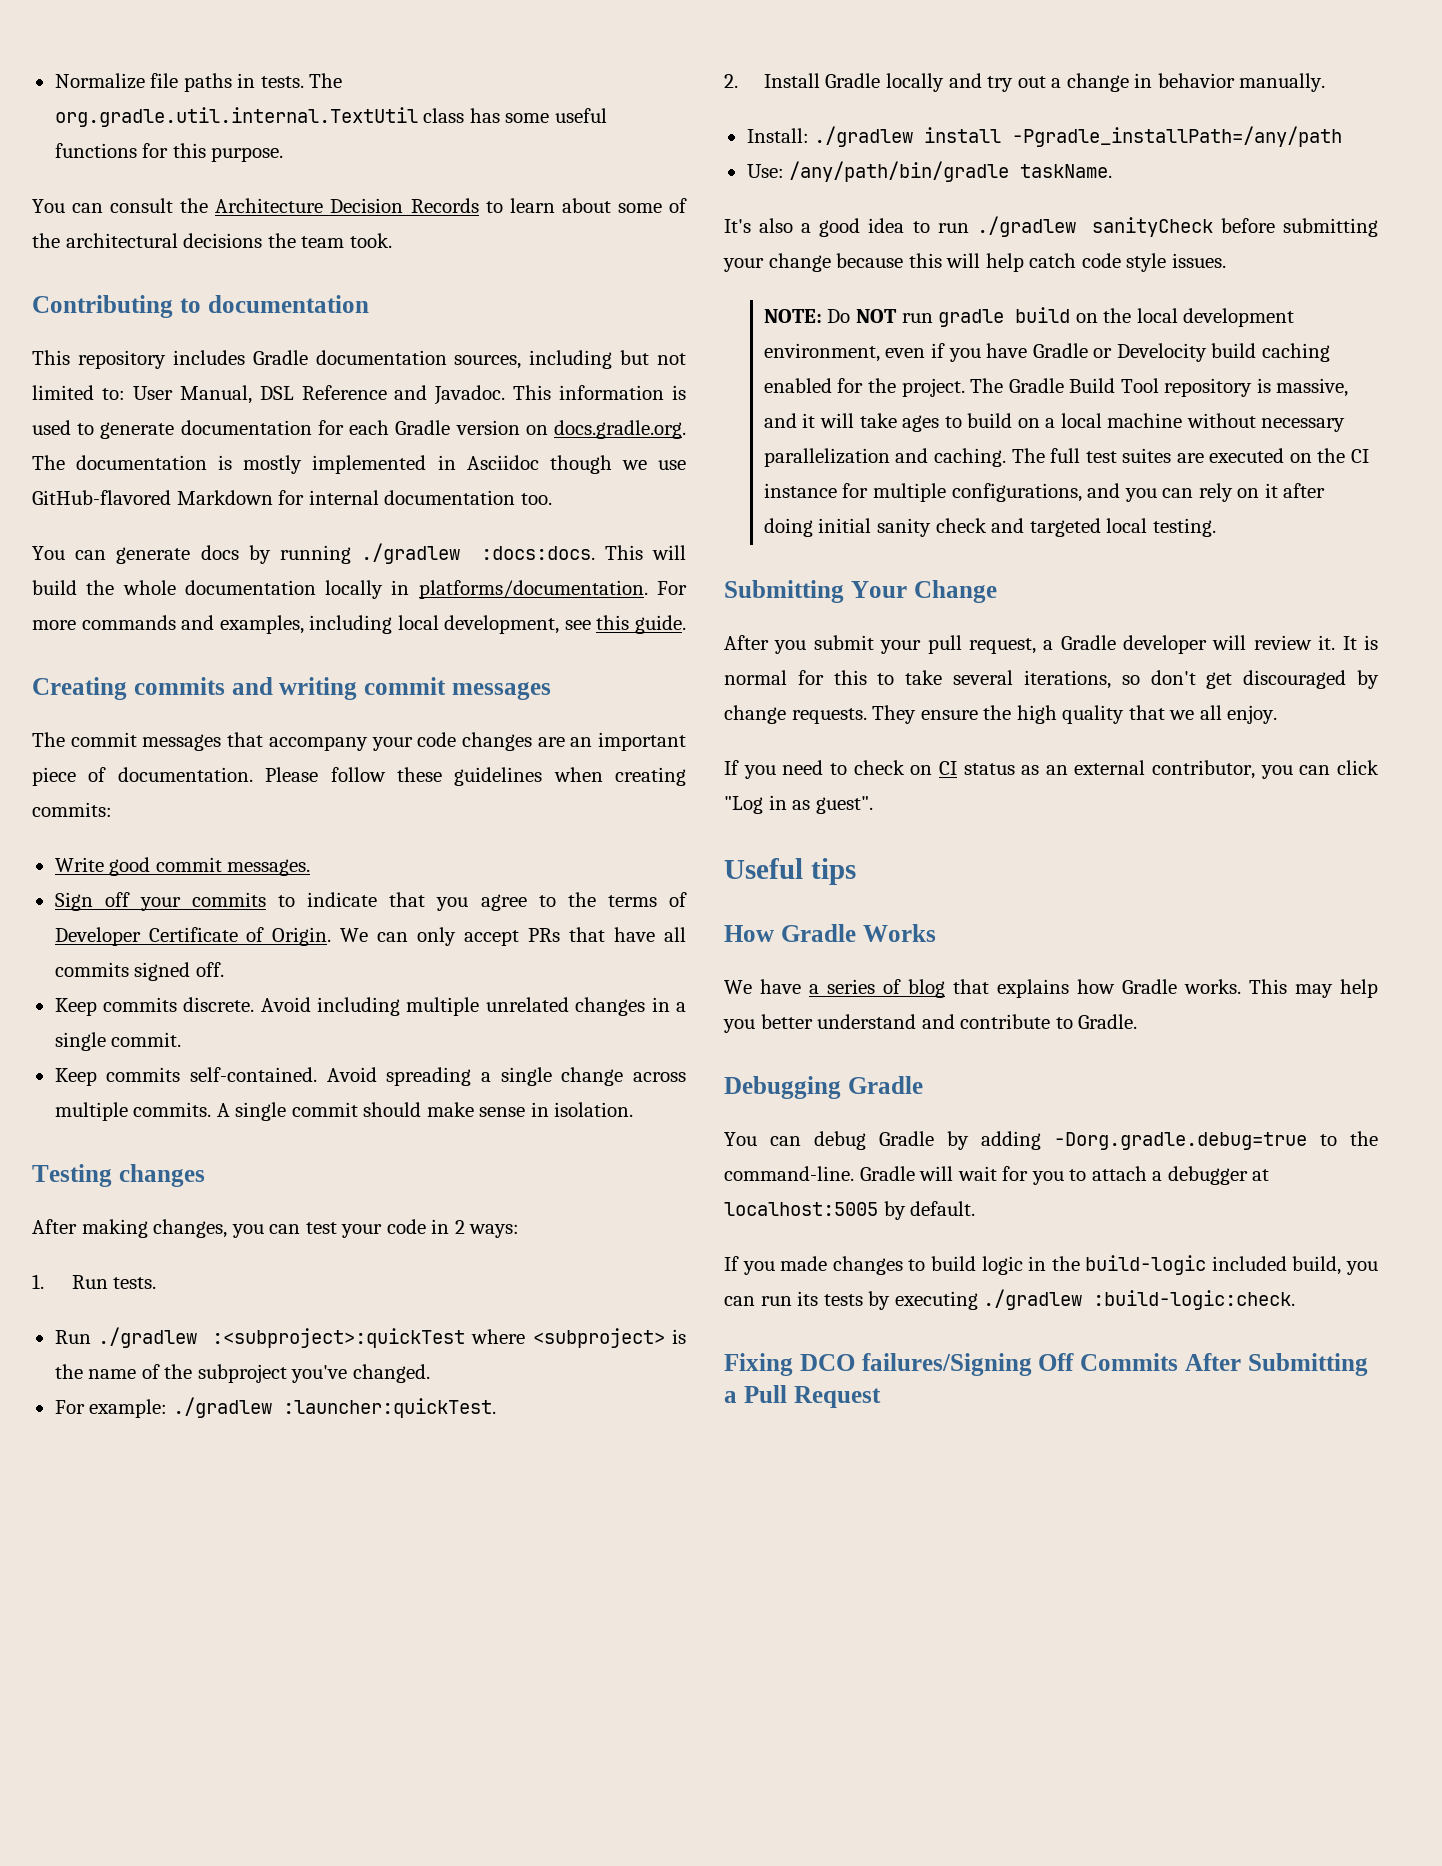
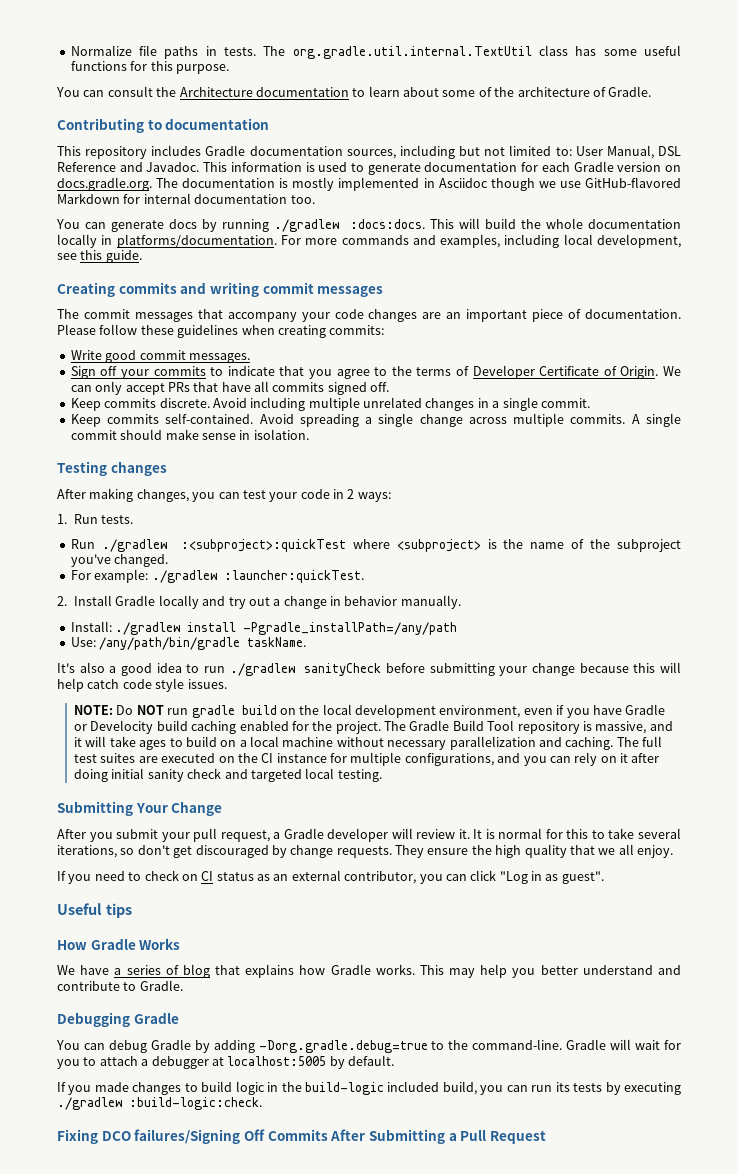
- You can consult the Architecture Decision Records to learn about some of the architectural decisions the team took.
+ You can consult the Architecture documentation to learn about some of the architecture of Gradle.

